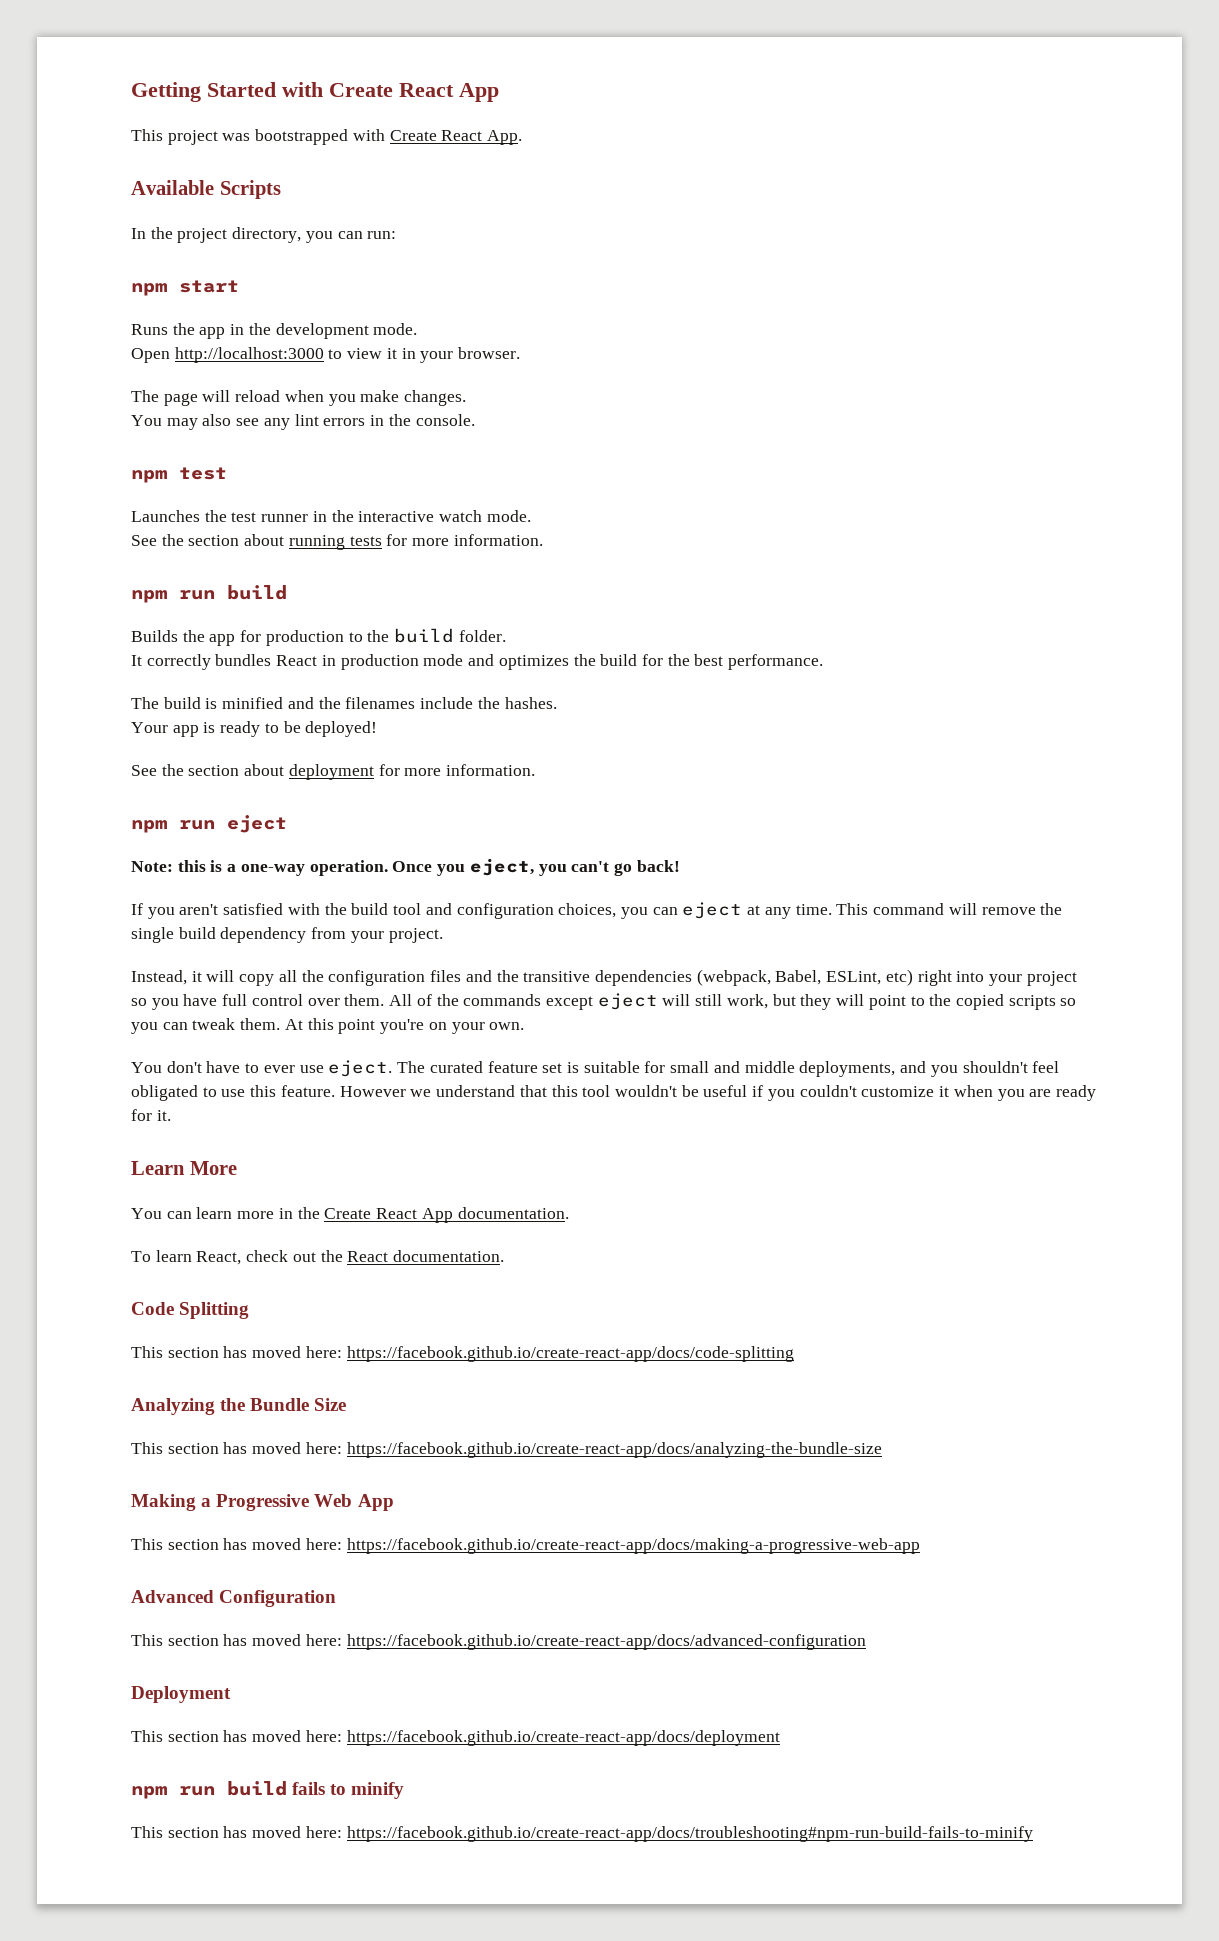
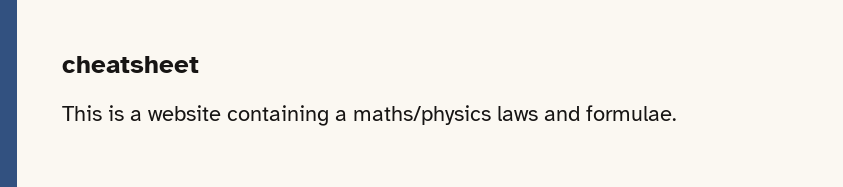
- Getting Started with Create React App
- This project was bootstrapped with Create React App.
- Available Scripts
- In the project directory, you can run:
- npm start
- Runs the app in the development mode.
- Open http://localhost:3000 to view it in your browser.
- The page will reload when you make changes.
- You may also see any lint errors in the console.
- npm test
- Launches the test runner in the interactive watch mode.
- See the section about running tests for more information.
- npm run build
- Builds the app for production to the build folder.
- It correctly bundles React in production mode and optimizes the build for the best performance.
- The build is minified and the filenames include the hashes.
- Your app is ready to be deployed!
- See the section about deployment for more information.
- npm run eject
- Note: this is a one-way operation. Once you eject, you can't go back!
- If you aren't satisfied with the build tool and configuration choices, you can eject at any time. This command will remove the single build dependency from your project.
- Instead, it will copy all the configuration files and the transitive dependencies (webpack, Babel, ESLint, etc) right into your project so you have full control over them. All of the commands except eject will still work, but they will point to the copied scripts so you can tweak them. At this point you're on your own.
- You don't have to ever use eject. The curated feature set is suitable for small and middle deployments, and you shouldn't feel obligated to use this feature. However we understand that this tool wouldn't be useful if you couldn't customize it when you are ready for it.
- Learn More
- You can learn more in the Create React App documentation.
- To learn React, check out the React documentation.
- Code Splitting
- This section has moved here: https://facebook.github.io/create-react-app/docs/code-splitting
- Analyzing the Bundle Size
- This section has moved here: https://facebook.github.io/create-react-app/docs/analyzing-the-bundle-size
- Making a Progressive Web App
- This section has moved here: https://facebook.github.io/create-react-app/docs/making-a-progressive-web-app
- Advanced Configuration
- This section has moved here: https://facebook.github.io/create-react-app/docs/advanced-configuration
- Deployment
- This section has moved here: https://facebook.github.io/create-react-app/docs/deployment
- npm run build fails to minify
- This section has moved here: https://facebook.github.io/create-react-app/docs/troubleshooting#npm-run-build-fails-to-minify
+ cheatsheet
+ This is a website containing a maths/physics laws and formulae.

